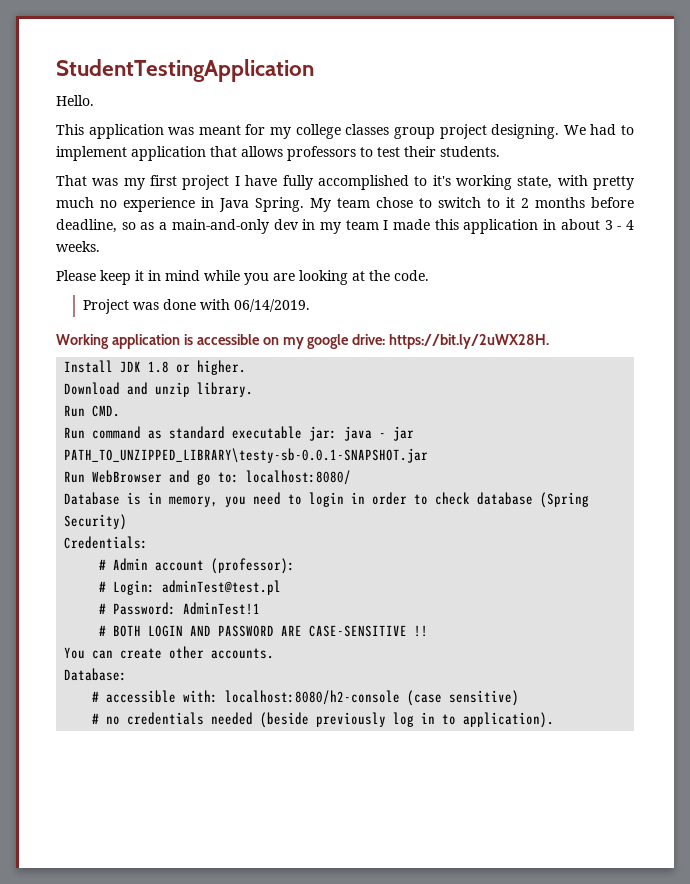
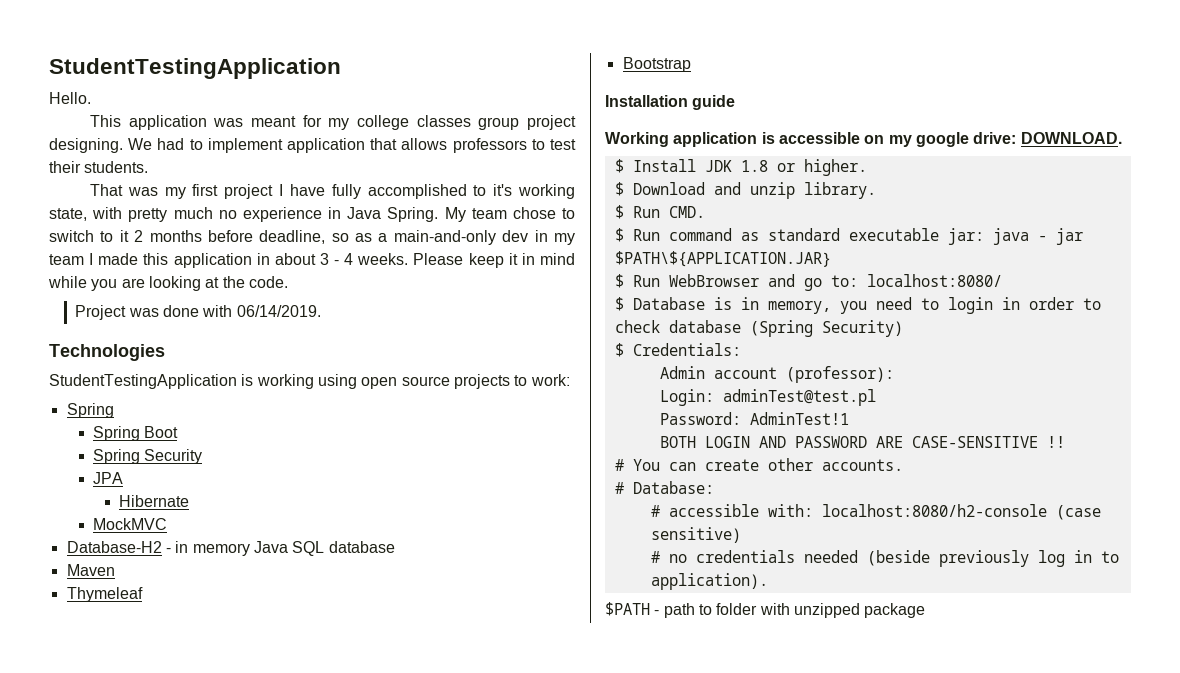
- My team chose to switch to it 2 months before deadline, so as a main-and-only dev in my team I made this application in about 3 - 4 weeks.
- Please keep it in mind while you are looking at the code.
+ My team chose to switch to it 2 months before deadline, so as a main-and-only dev in my team I made this application in about 3 - 4 weeks. Please keep it in mind while you are looking at the code.
+ Technologies
+ StudentTestingApplication is working using open source projects to work:
+ Spring
+ Spring Boot
+ Spring Security
+ JPA
+ Hibernate
+ MockMVC
+ Database-H2 - in memory Java SQL database
+ Maven
+ Thymeleaf
+ Bootstrap
+ Installation guide
- Working application is accessible on my google drive: https://bit.ly/2uWX28H.
- Install JDK 1.8 or higher.
+ Working application is accessible on my google drive: DOWNLOAD.
+ $ Install JDK 1.8 or higher.
- Download and unzip library.
+ $ Download and unzip library.
- Run CMD.
+ $ Run CMD.
- Run command as standard executable jar: java - jar PATH_TO_UNZIPPED_LIBRARY\testy-sb-0.0.1-SNAPSHOT.jar
- Run WebBrowser and go to: localhost:8080/
+ $ Run command as standard executable jar: java - jar $PATH\${APPLICATION.JAR}
+ $ Run WebBrowser and go to: localhost:8080/
- Database is in memory, you need to login in order to check database (Spring Security)
+ $ Database is in memory, you need to login in order to check database (Spring Security)
- Credentials:
+ $ Credentials:
- # Admin account (professor):
+ Admin account (professor):
- # Login: adminTest@test.pl
+ Login: adminTest@test.pl
- # Password: AdminTest!1
+ Password: AdminTest!1
- # BOTH LOGIN AND PASSWORD ARE CASE-SENSITIVE !!
+ BOTH LOGIN AND PASSWORD ARE CASE-SENSITIVE !!
- You can create other accounts.
+ # You can create other accounts.
- Database:
+ # Database:
+ $PATH - path to folder with unzipped package

